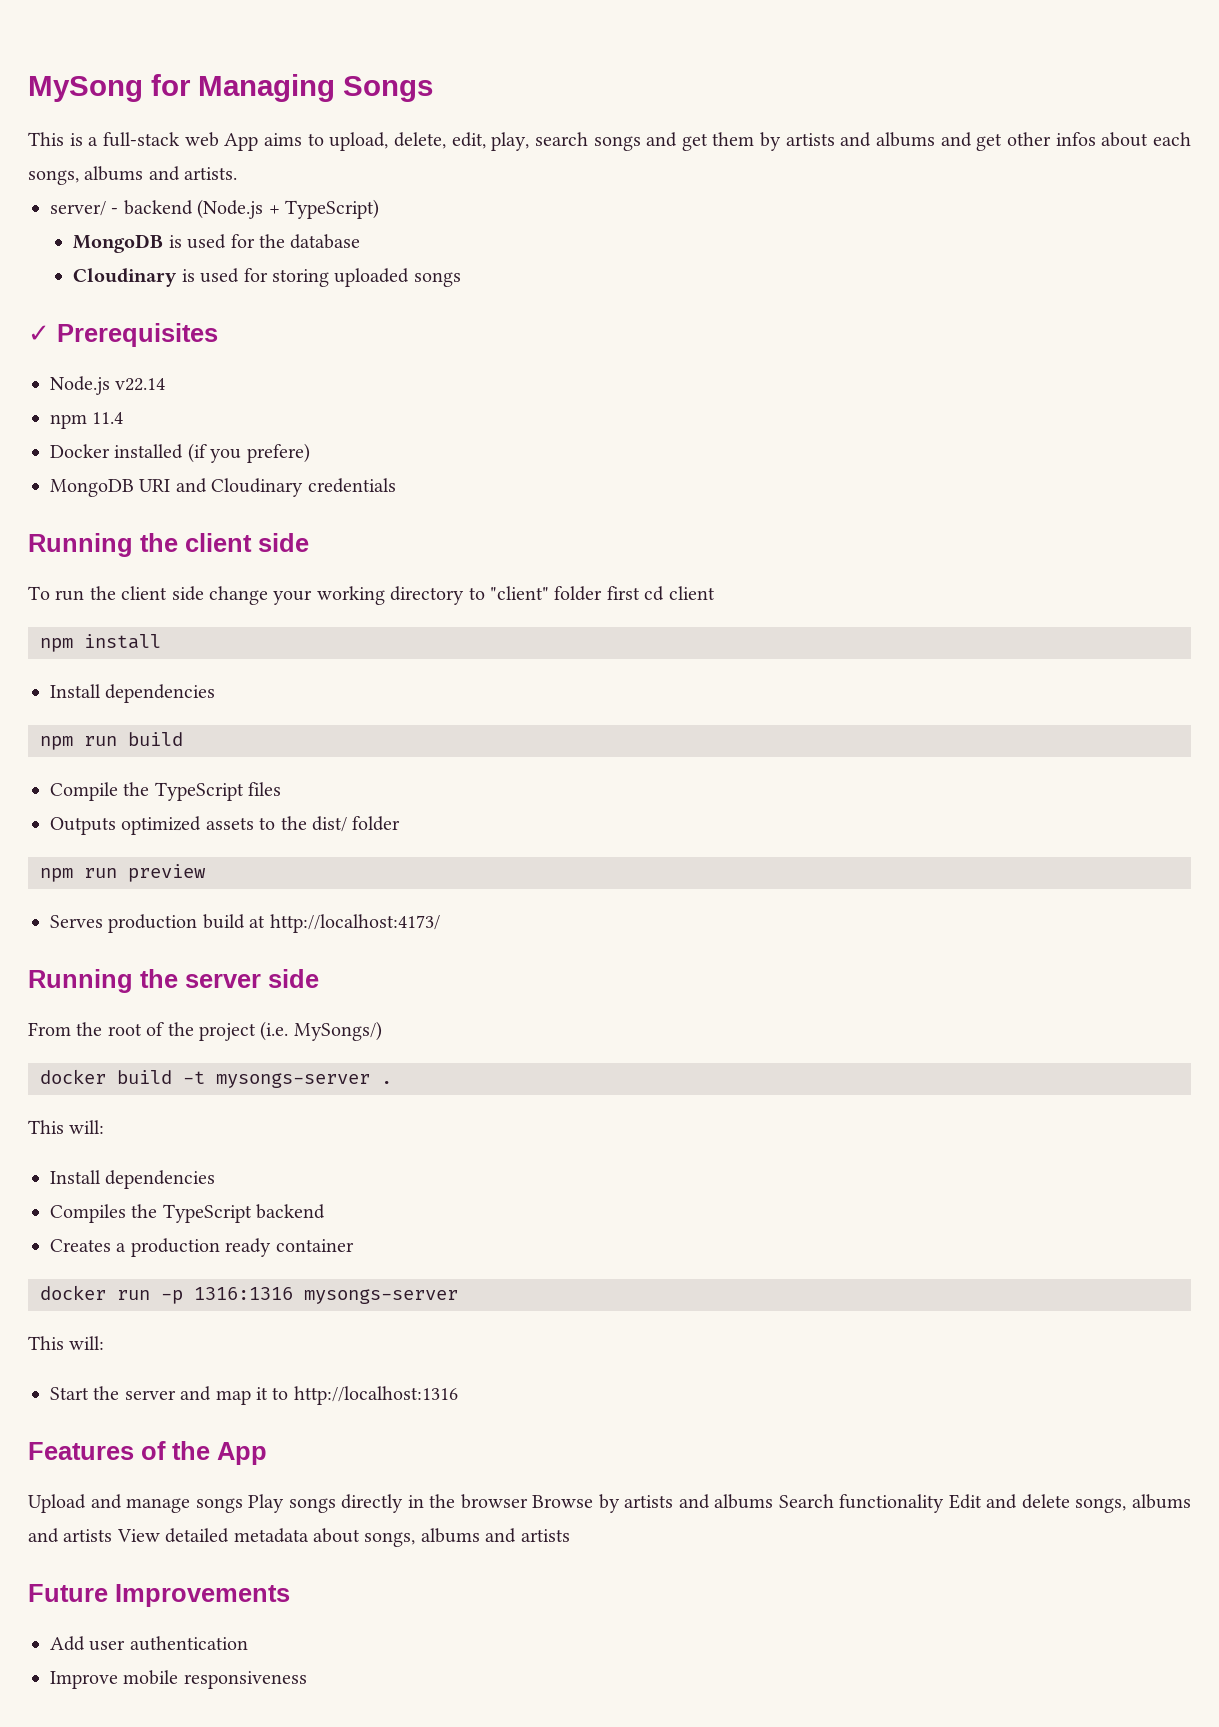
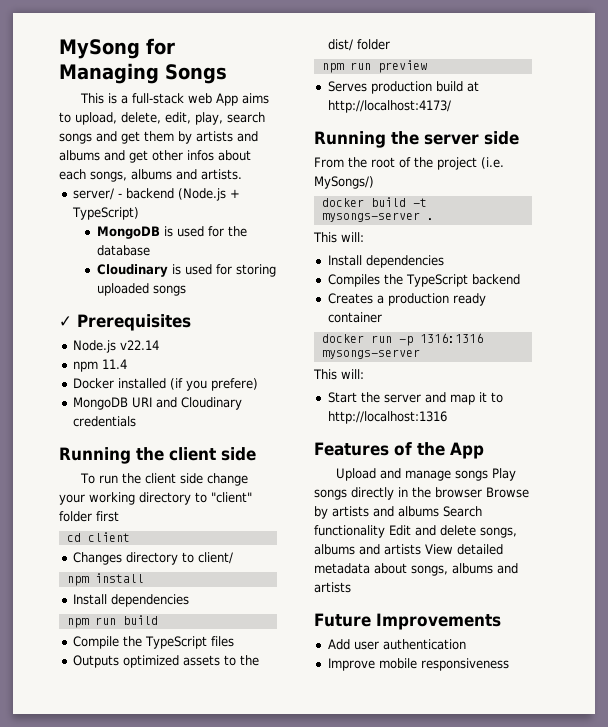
- To run the client side change your working directory to "client" folder first cd client
+ To run the client side change your working directory to "client" folder first
+ cd client
+ Changes directory to client/

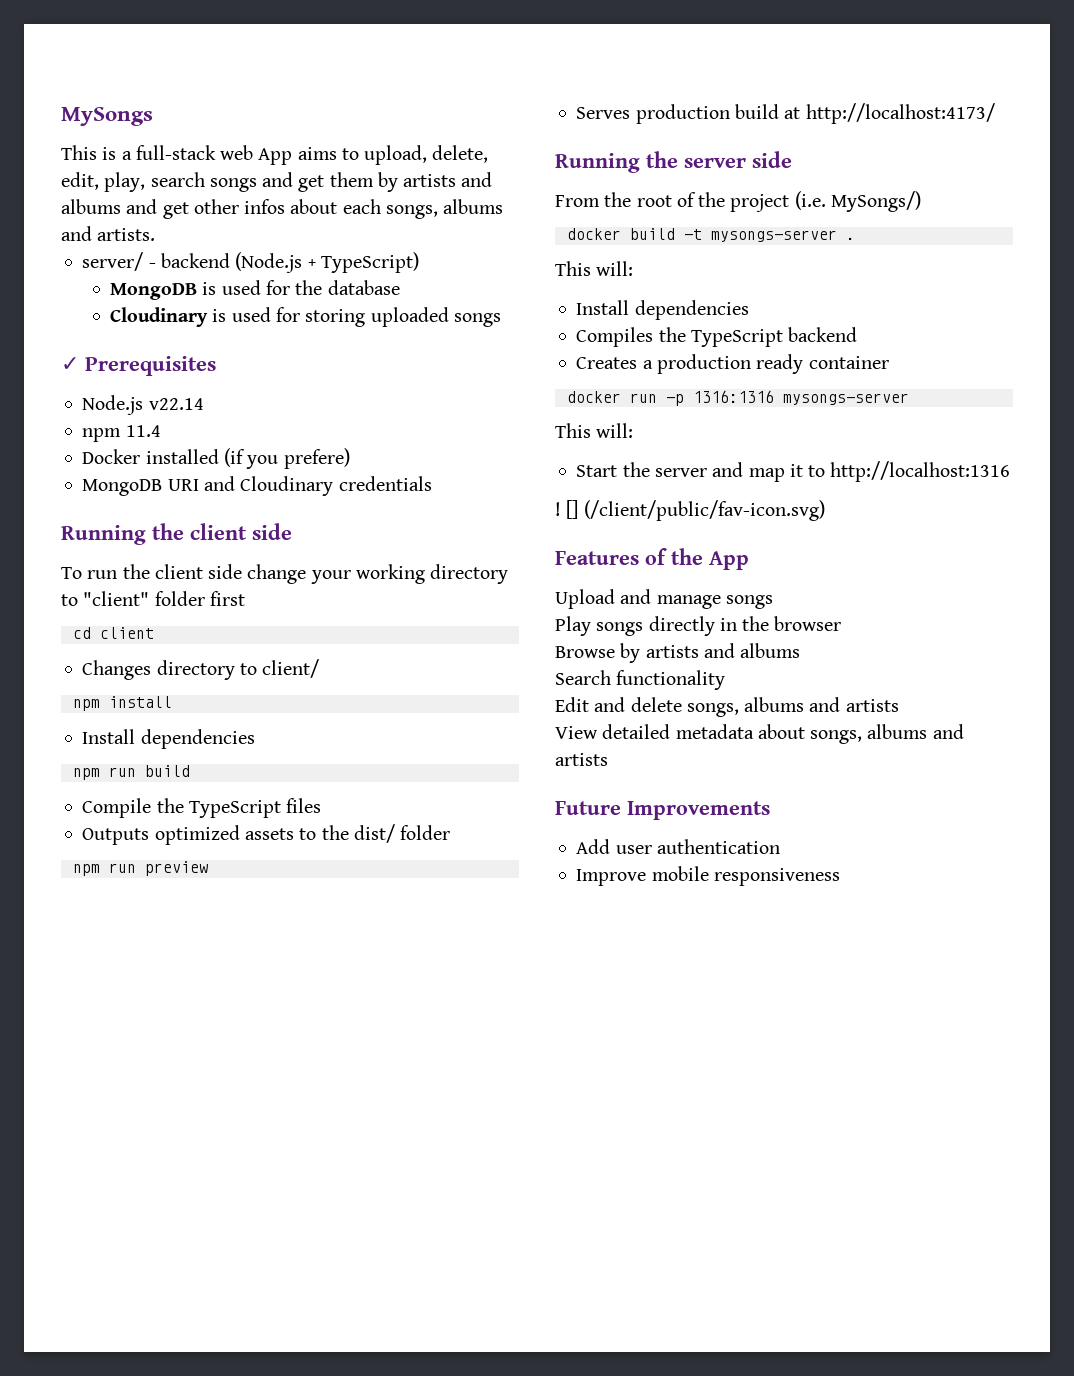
- MySong for Managing Songs
+ MySongs
+ ! [] (/client/public/fav-icon.svg)
- Upload and manage songs Play songs directly in the browser Browse by artists and albums Search functionality Edit and delete songs, albums and artists View detailed metadata about songs, albums and artists
+ Upload and manage songs
+ Play songs directly in the browser
+ Browse by artists and albums
+ Search functionality
+ Edit and delete songs, albums and artists
+ View detailed metadata about songs, albums and artists

